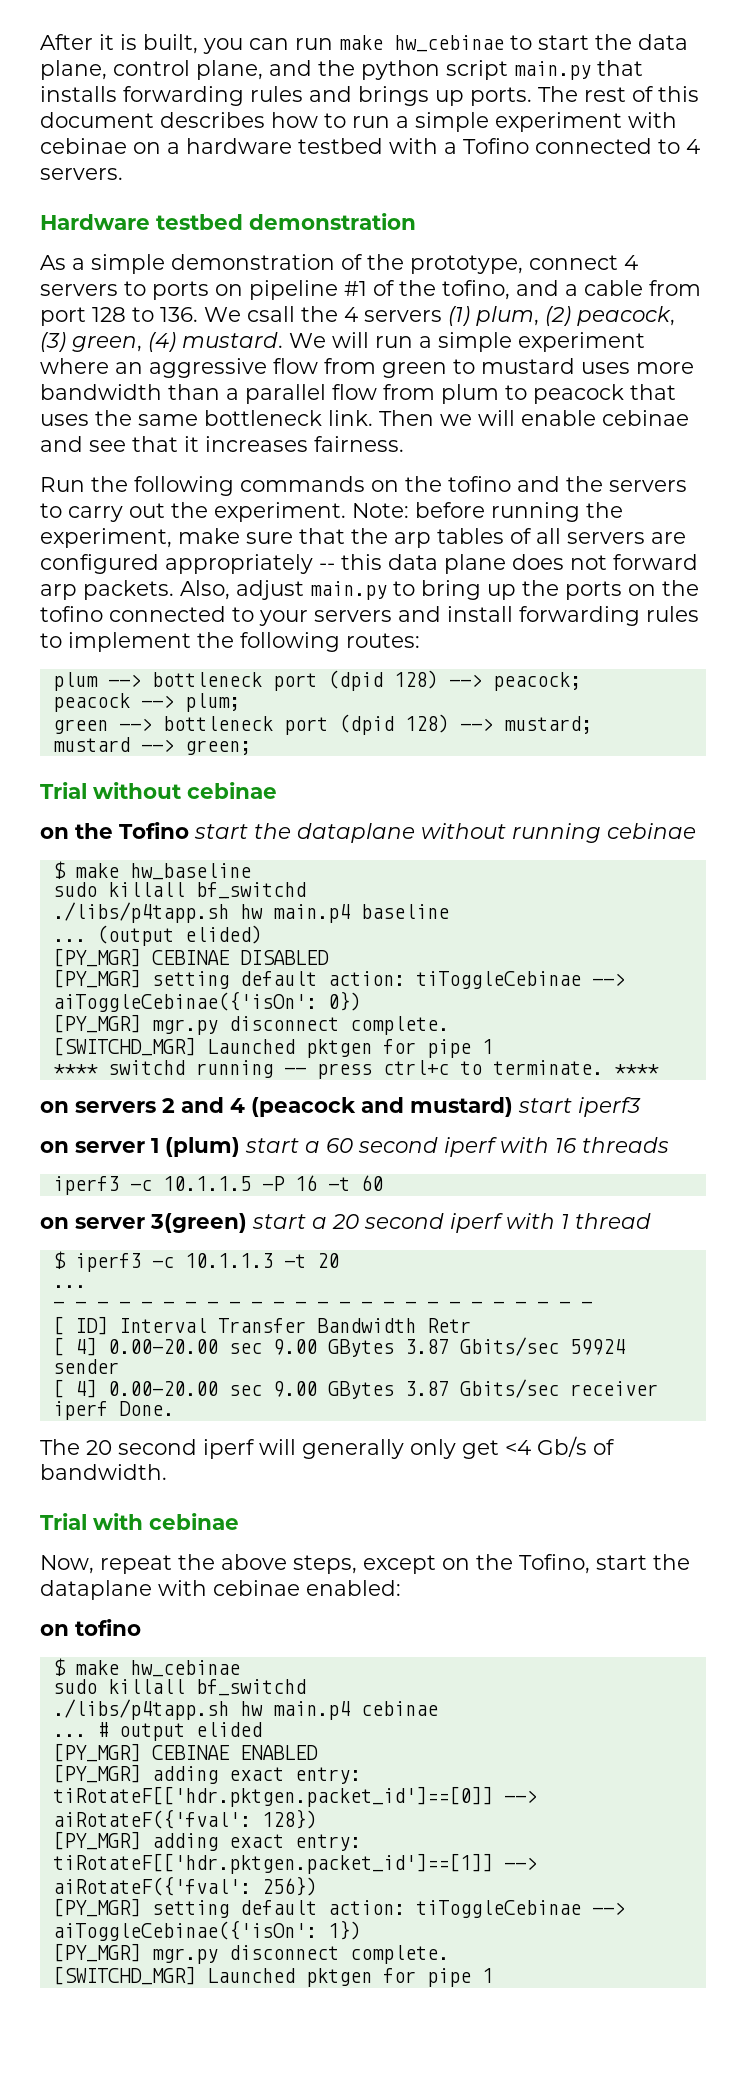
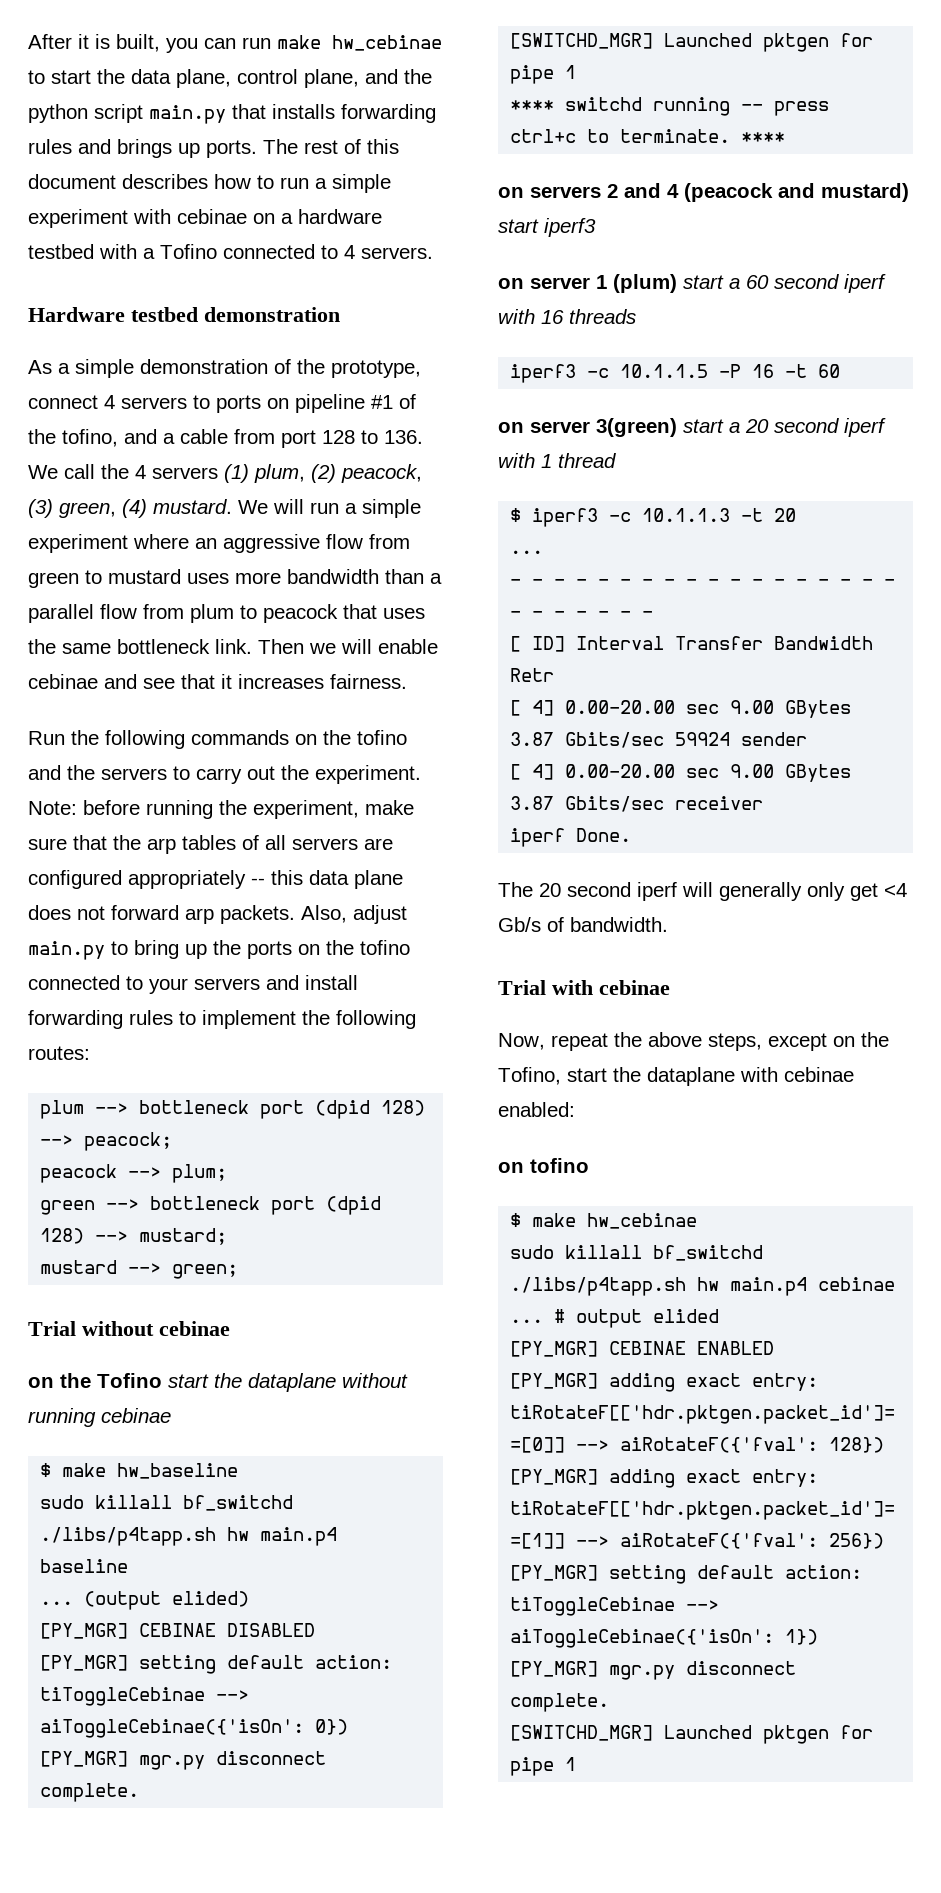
- As a simple demonstration of the prototype, connect 4 servers to ports on pipeline #1 of the tofino, and a cable from port 128 to 136. We csall the 4 servers (1) plum, (2) peacock, (3) green, (4) mustard.
+ As a simple demonstration of the prototype, connect 4 servers to ports on pipeline #1 of the tofino, and a cable from port 128 to 136. We call the 4 servers (1) plum, (2) peacock, (3) green, (4) mustard.

